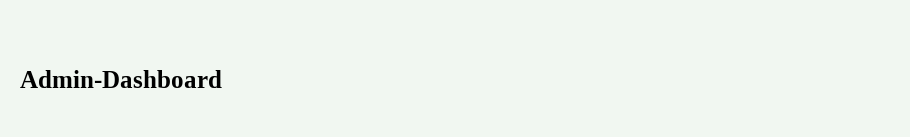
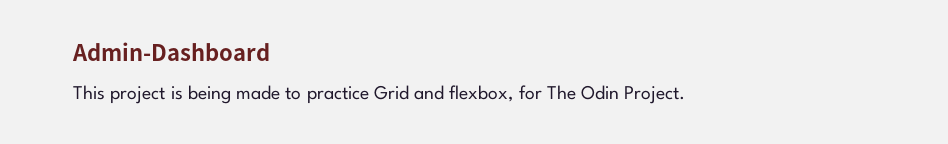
+ This project is being made to practice Grid and flexbox, for The Odin Project.

